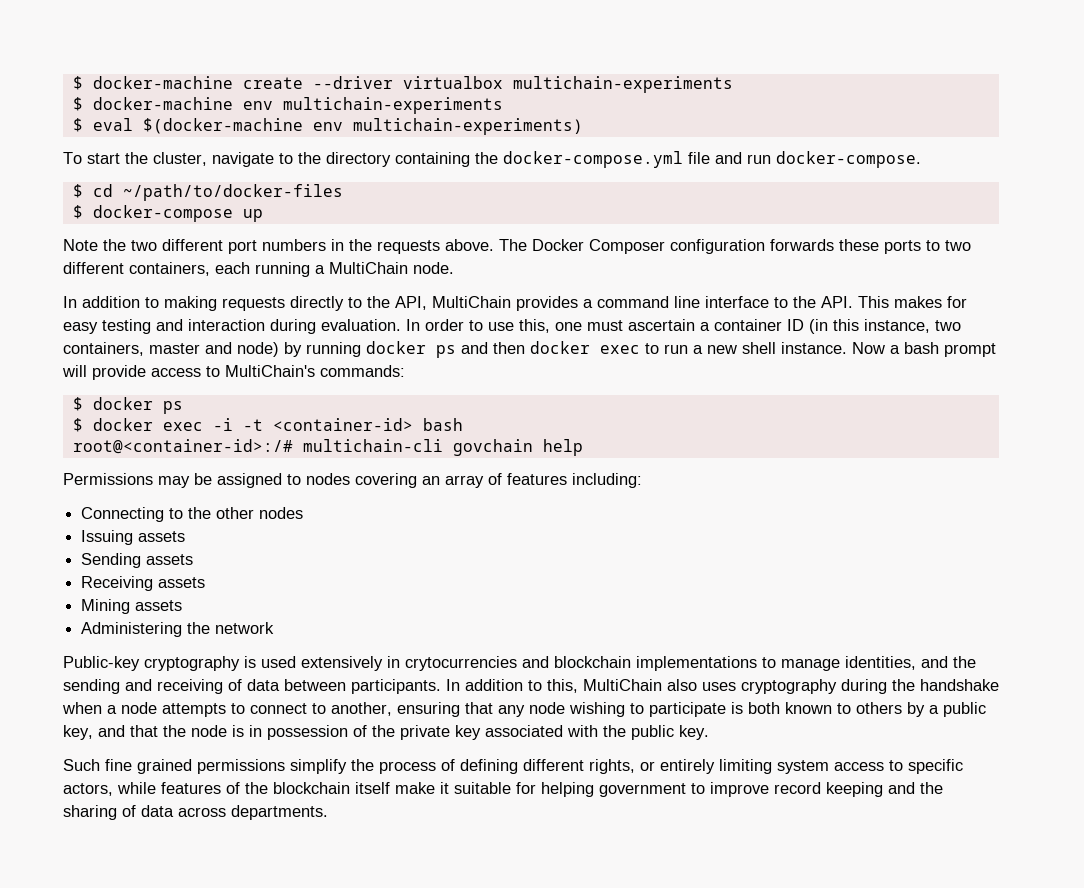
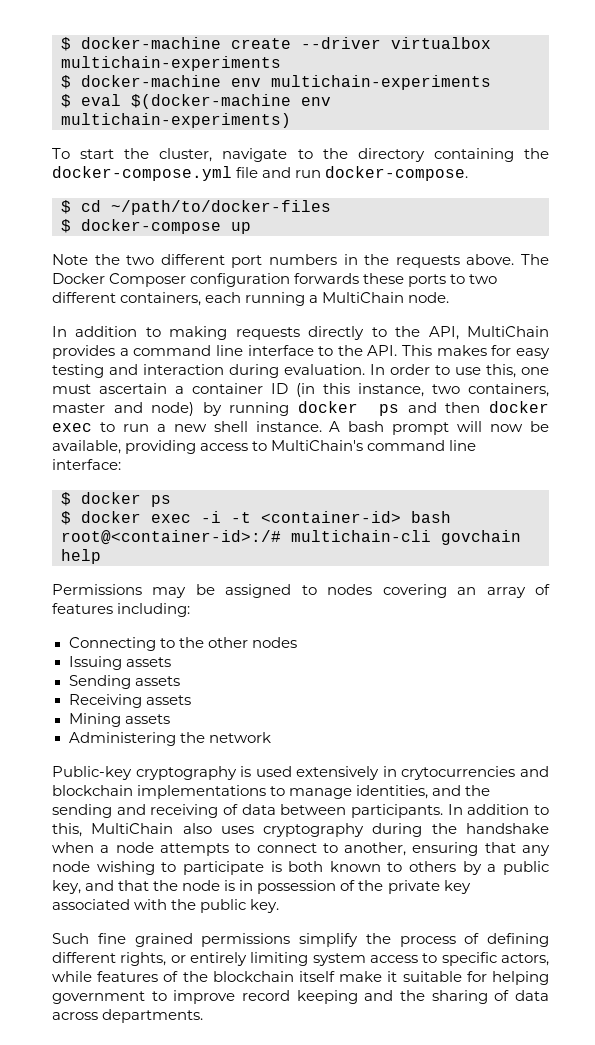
- Now a bash prompt will provide access to MultiChain's commands:
+ A bash prompt will now be available, providing access to MultiChain's command line interface:

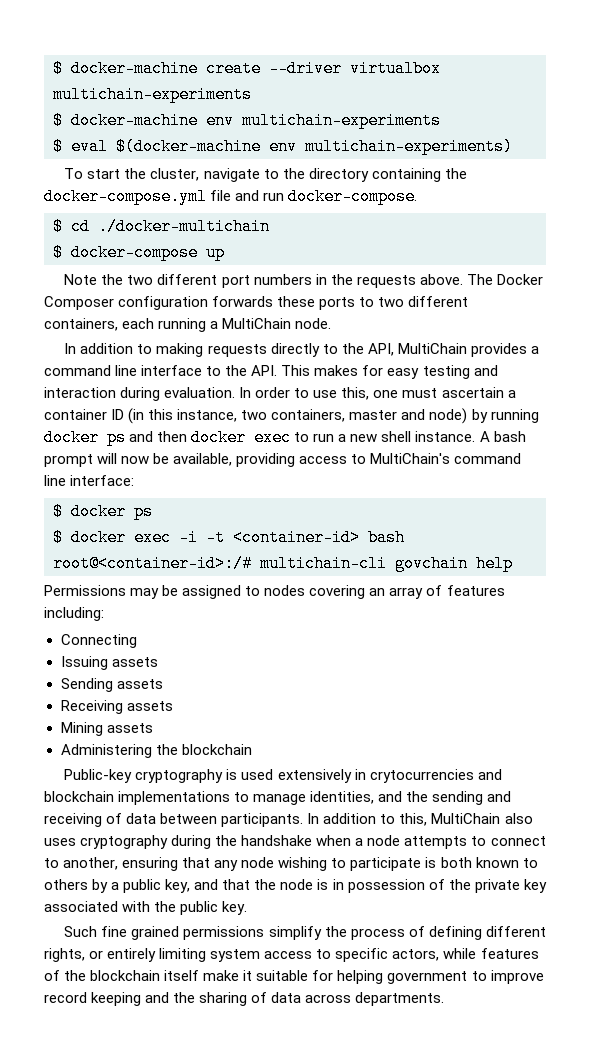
- $ cd ~/path/to/docker-files
+ $ cd ./docker-multichain
- Connecting to the other nodes
+ Connecting
- Administering the network
+ Administering the blockchain

